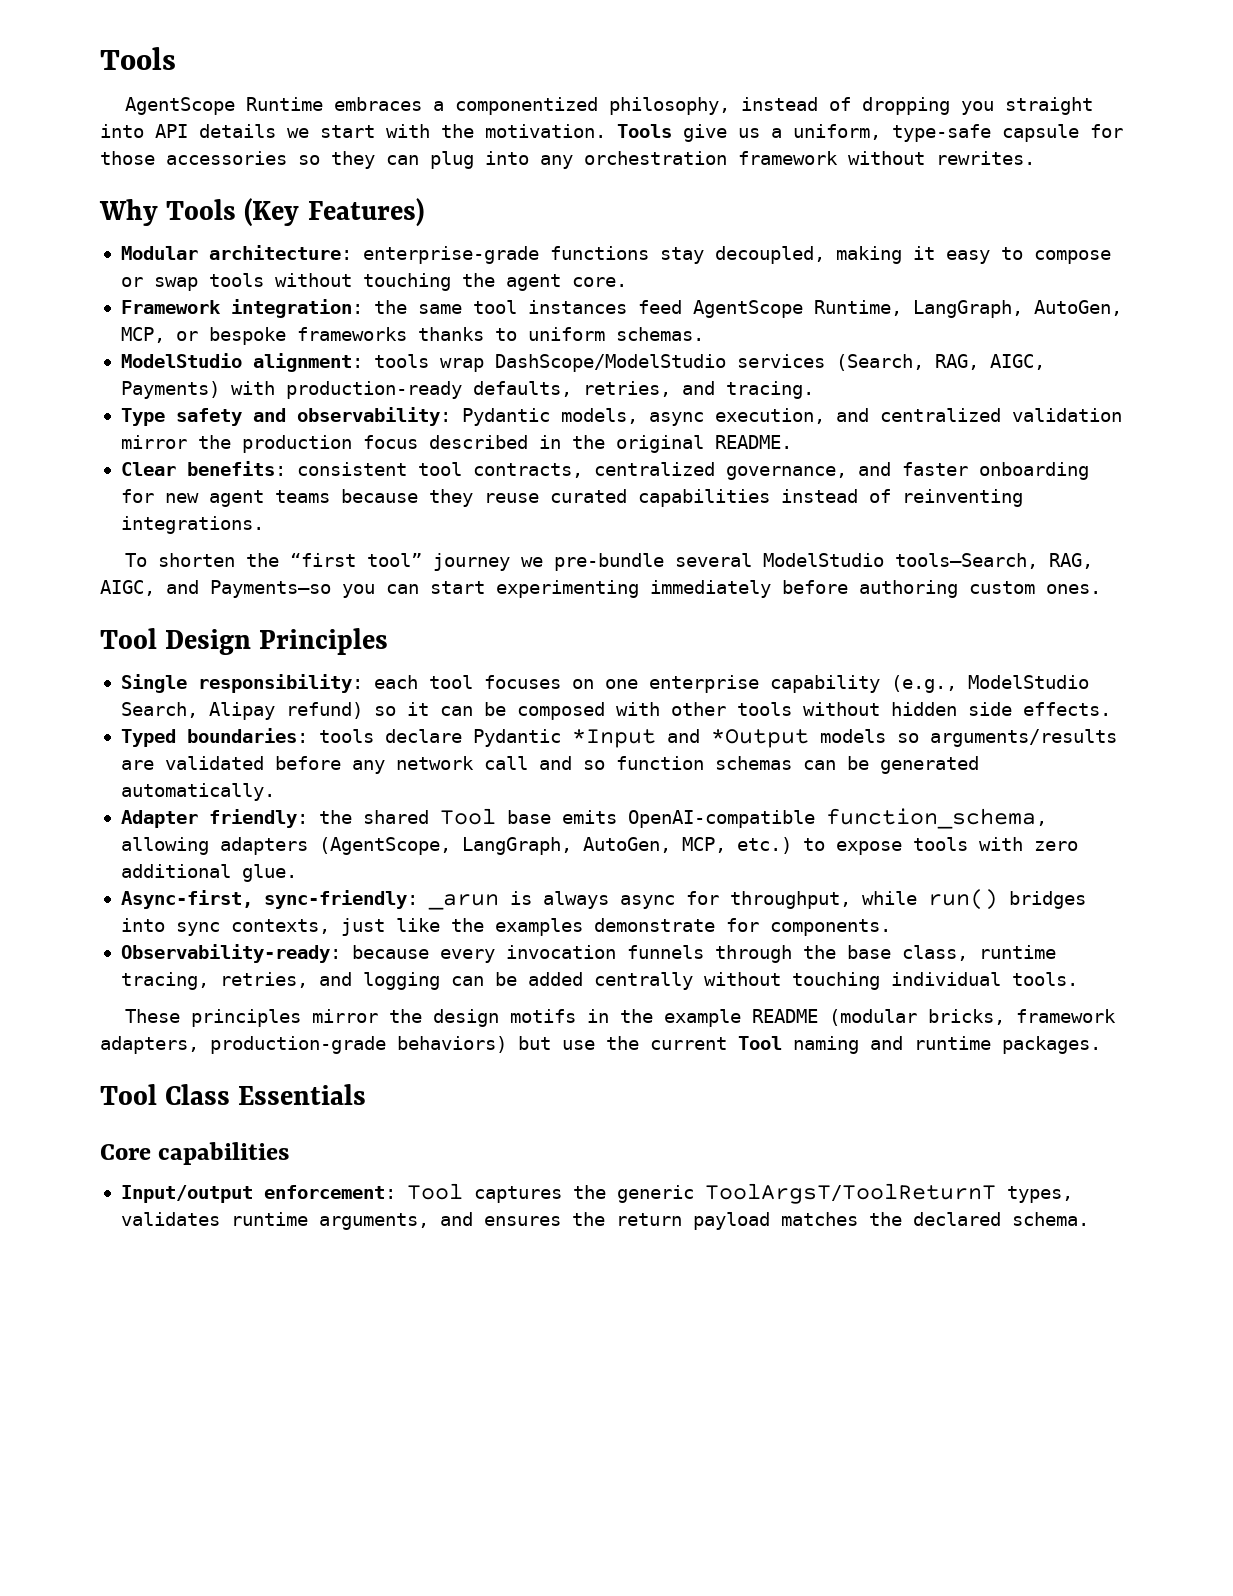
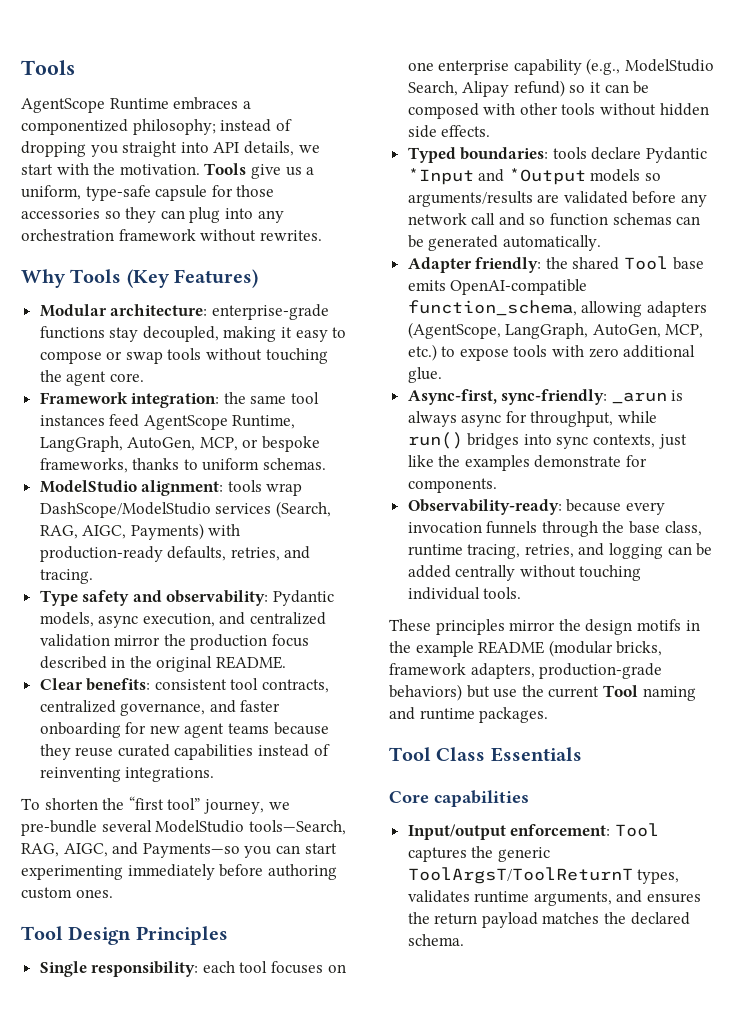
- AgentScope Runtime embraces a componentized philosophy, instead of dropping you straight into API details we start with the motivation.
+ AgentScope Runtime embraces a componentized philosophy; instead of dropping you straight into API details, we start with the motivation.
- Framework integration: the same tool instances feed AgentScope Runtime, LangGraph, AutoGen, MCP, or bespoke frameworks thanks to uniform schemas.
+ Framework integration: the same tool instances feed AgentScope Runtime, LangGraph, AutoGen, MCP, or bespoke frameworks, thanks to uniform schemas.
- To shorten the “first tool” journey we pre-bundle several ModelStudio tools—Search, RAG, AIGC, and Payments—so you can start experimenting immediately before authoring custom ones.
+ To shorten the “first tool” journey, we pre-bundle several ModelStudio tools—Search, RAG, AIGC, and Payments—so you can start experimenting immediately before authoring custom ones.

